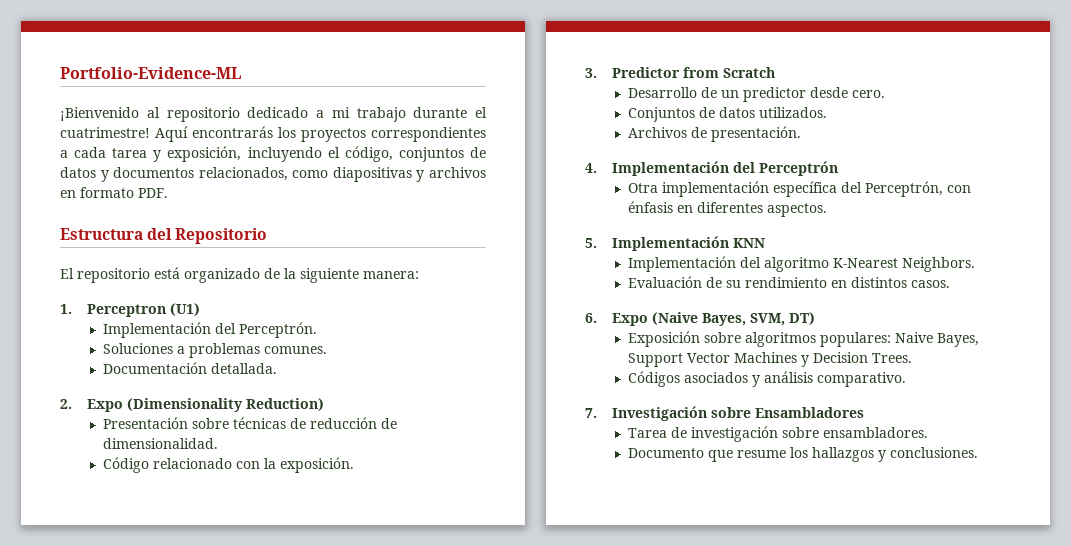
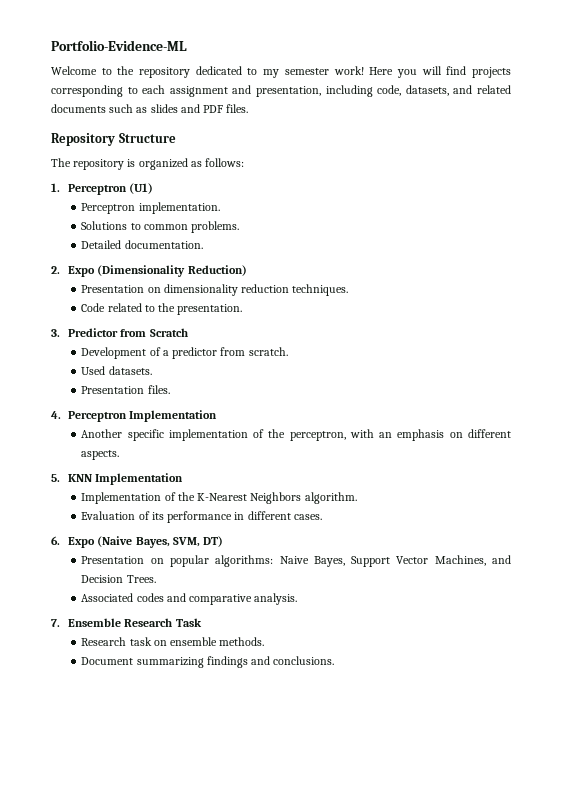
- ¡Bienvenido al repositorio dedicado a mi trabajo durante el cuatrimestre! Aquí encontrarás los proyectos correspondientes a cada tarea y exposición, incluyendo el código, conjuntos de datos y documentos relacionados, como diapositivas y archivos en formato PDF.
- Estructura del Repositorio
- El repositorio está organizado de la siguiente manera:
+ Welcome to the repository dedicated to my semester work! Here you will find projects corresponding to each assignment and presentation, including code, datasets, and related documents such as slides and PDF files.
+ Repository Structure
+ The repository is organized as follows:
  1. Perceptron (U1)
- Implementación del Perceptrón.
- Soluciones a problemas comunes.
- Documentación detallada.
+ Perceptron implementation.
+ Solutions to common problems.
+ Detailed documentation.
  2. Expo (Dimensionality Reduction)
- Presentación sobre técnicas de reducción de dimensionalidad.
- Código relacionado con la exposición.
+ Presentation on dimensionality reduction techniques.
+ Code related to the presentation.
  3. Predictor from Scratch
- Desarrollo de un predictor desde cero.
- Conjuntos de datos utilizados.
- Archivos de presentación.
- 4. Implementación del Perceptrón
- Otra implementación específica del Perceptrón, con énfasis en diferentes aspectos.
+ Development of a predictor from scratch.
+ Used datasets.
+ Presentation files.
+ 4. Perceptron Implementation
+ Another specific implementation of the perceptron, with an emphasis on different aspects.
- 5. Implementación KNN
- Implementación del algoritmo K-Nearest Neighbors.
- Evaluación de su rendimiento en distintos casos.
+ 5. KNN Implementation
+ Implementation of the K-Nearest Neighbors algorithm.
+ Evaluation of its performance in different cases.
- Exposición sobre algoritmos populares: Naive Bayes, Support Vector Machines y Decision Trees.
+ Presentation on popular algorithms: Naive Bayes, Support Vector Machines, and Decision Trees.
- Códigos asociados y análisis comparativo.
- 7. Investigación sobre Ensambladores
- Tarea de investigación sobre ensambladores.
- Documento que resume los hallazgos y conclusiones.
+ Associated codes and comparative analysis.
+ 7. Ensemble Research Task
+ Research task on ensemble methods.
+ Document summarizing findings and conclusions.

